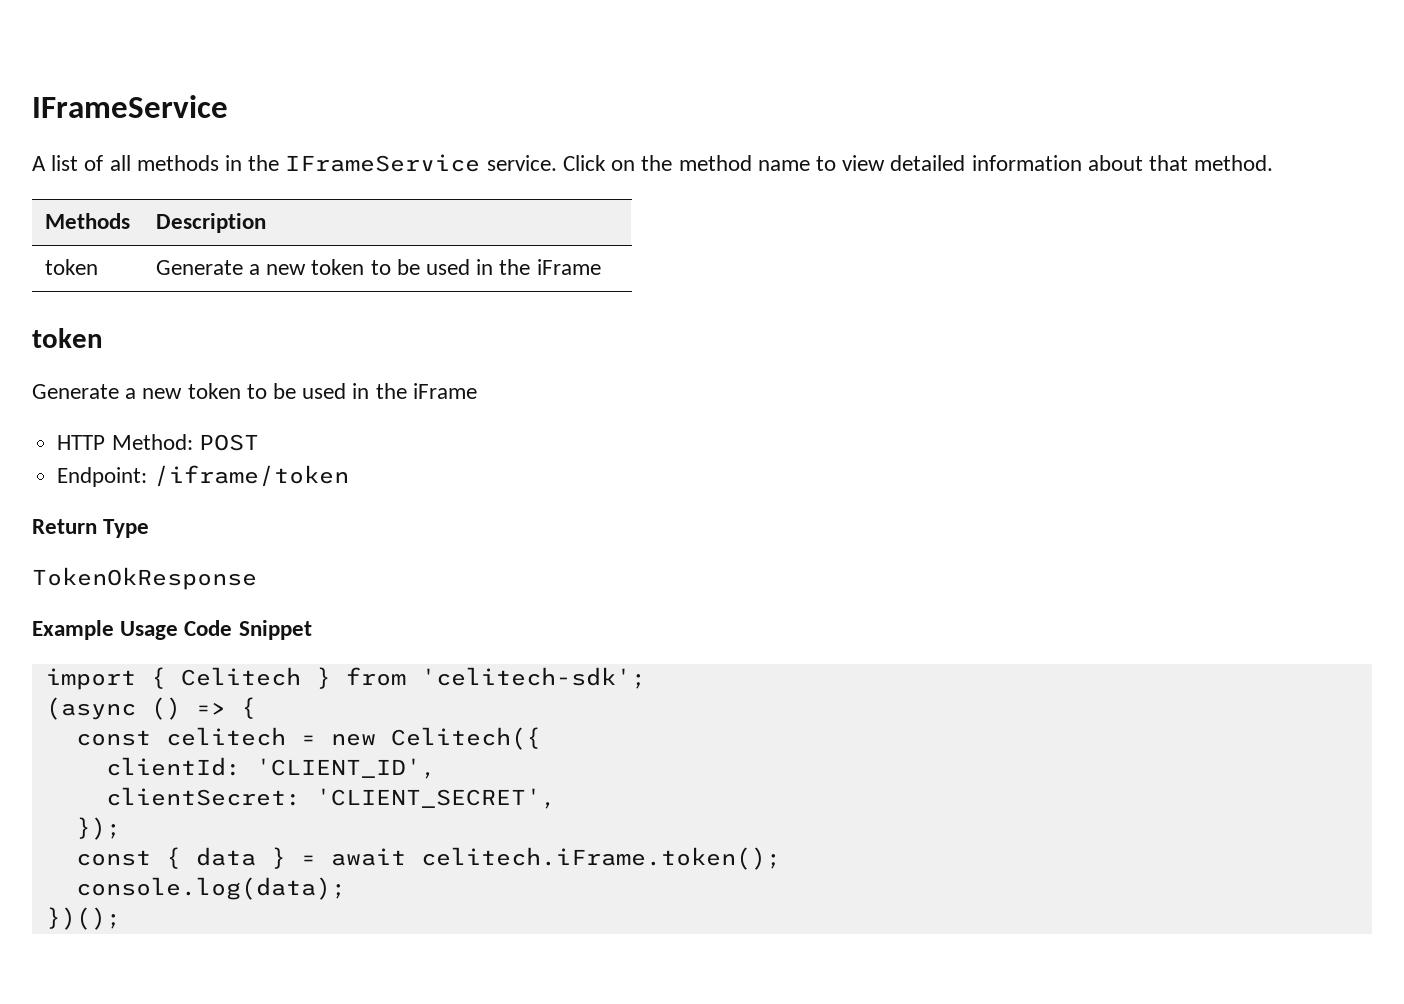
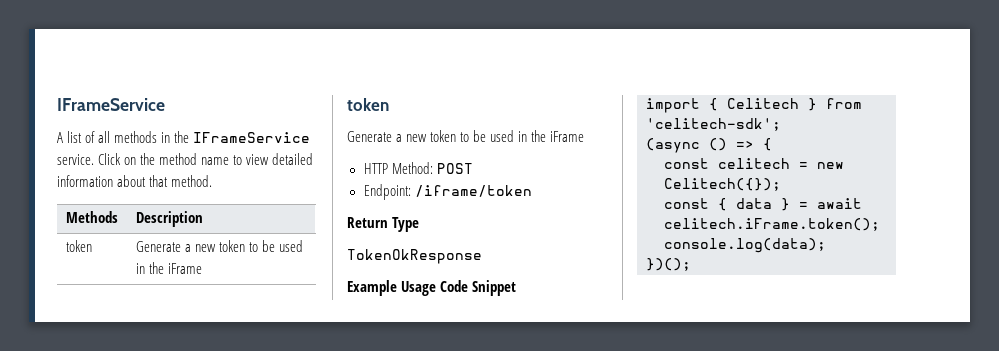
- const celitech = new Celitech({
- clientId: 'CLIENT_ID',
- clientSecret: 'CLIENT_SECRET',
- });
+ const celitech = new Celitech({});

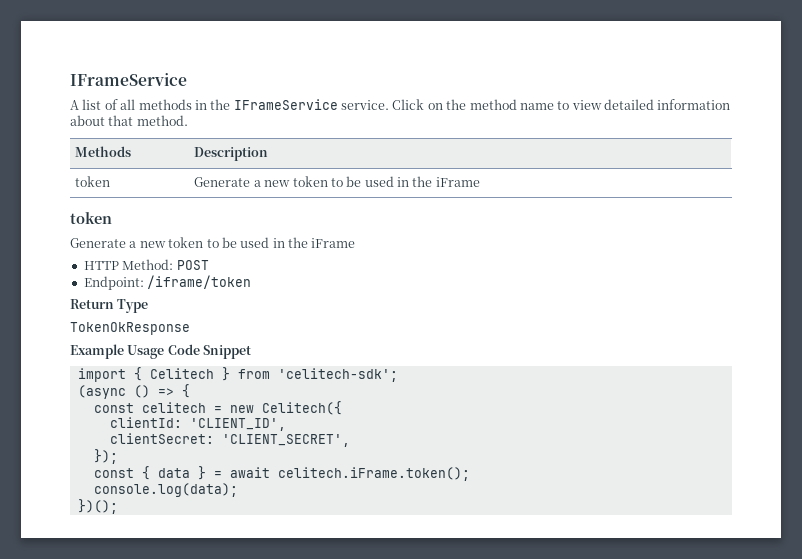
- const celitech = new Celitech({});
+ const celitech = new Celitech({
+ clientId: 'CLIENT_ID',
+ clientSecret: 'CLIENT_SECRET',
+ });

